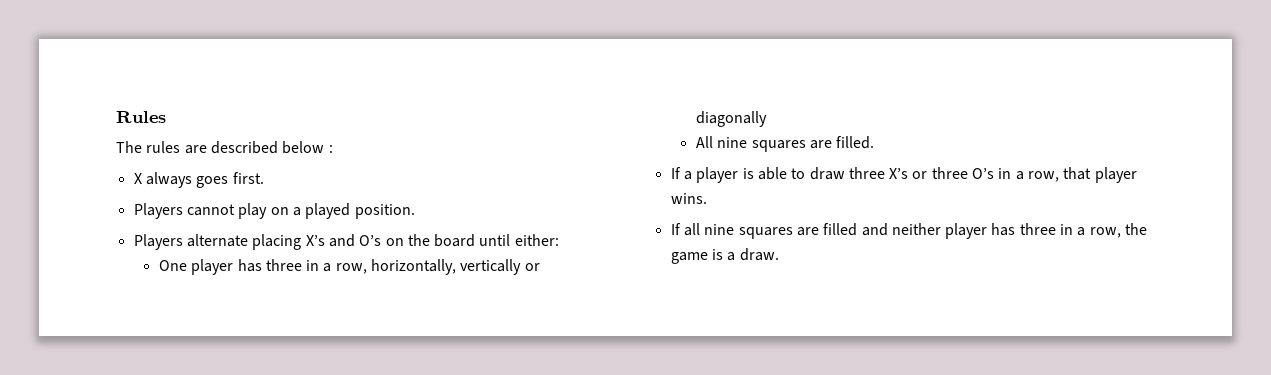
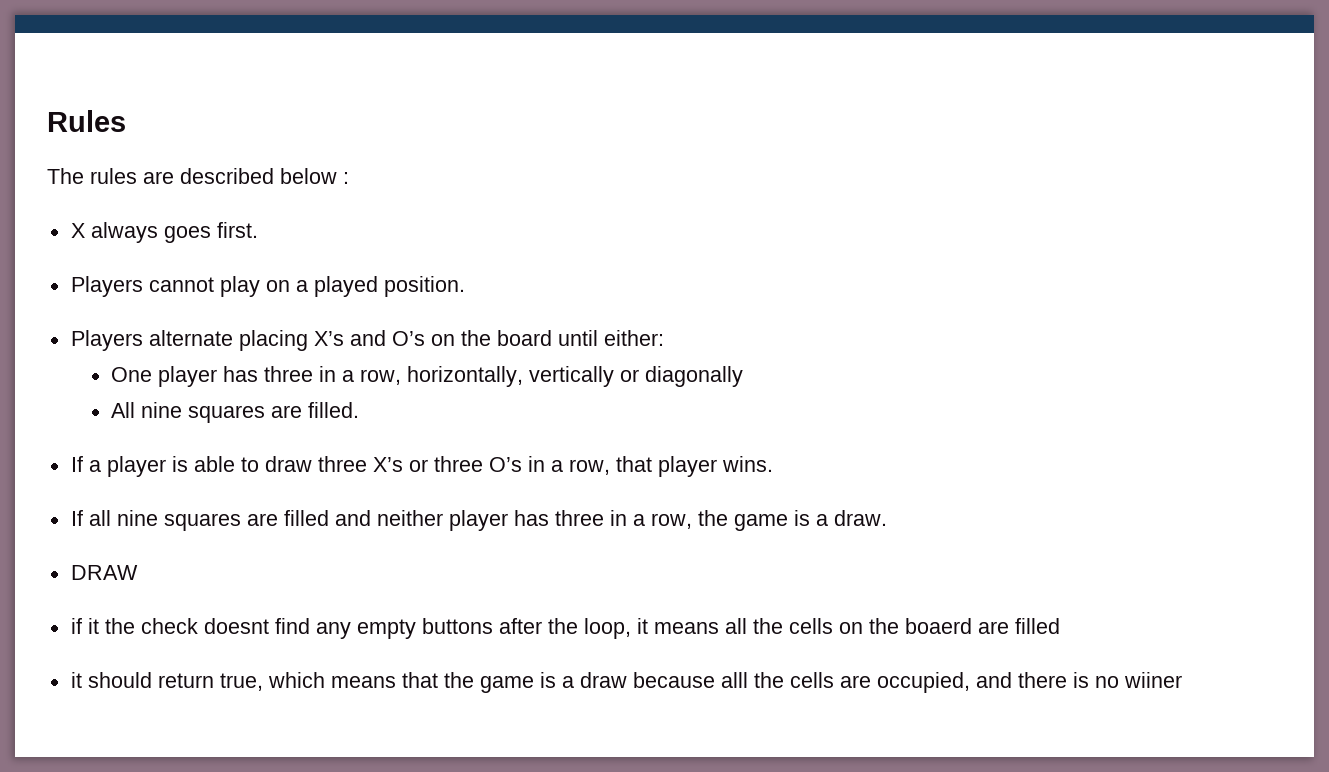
+ DRAW
+ if it the check doesnt find any empty buttons after the loop, it means all the cells on the boaerd are filled
+ it should return true, which means that the game is a draw because alll the cells are occupied, and there is no wiiner

